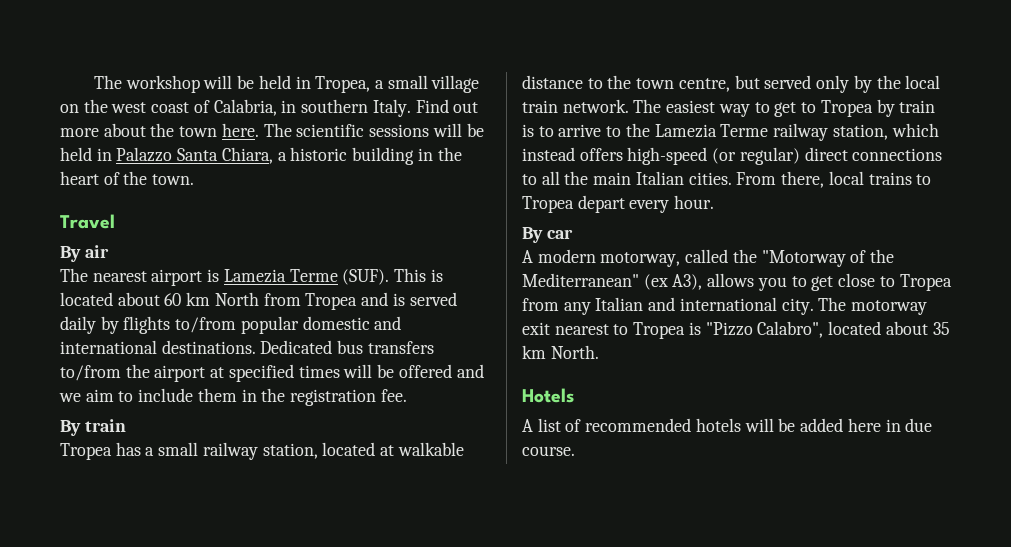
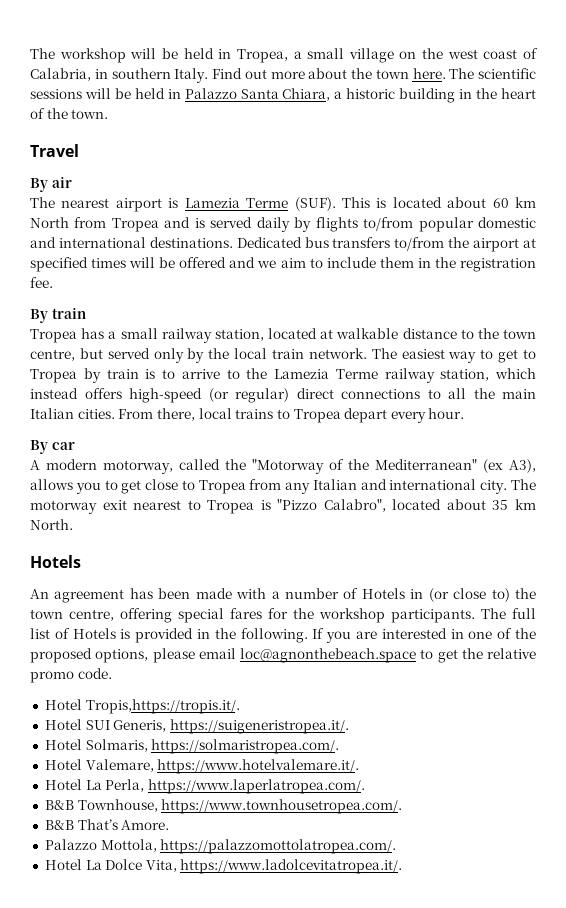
- A list of recommended hotels will be added here in due course.
+ An agreement has been made with a number of Hotels in (or close to) the town centre, offering special fares for the workshop participants. The full list of Hotels is provided in the following. If you are interested in one of the proposed options, please email loc@agnonthebeach.space to get the relative promo code.
+ Hotel Tropis,https://tropis.it/.
+ Hotel SUI Generis, https://suigeneristropea.it/.
+ Hotel Solmaris, https://solmaristropea.com/.
+ Hotel Valemare, https://www.hotelvalemare.it/.
+ Hotel La Perla, https://www.laperlatropea.com/.
+ B&B Townhouse, https://www.townhousetropea.com/.
+ B&B That’s Amore.
+ Palazzo Mottola, https://palazzomottolatropea.com/.
+ Hotel La Dolce Vita, https://www.ladolcevitatropea.it/.

